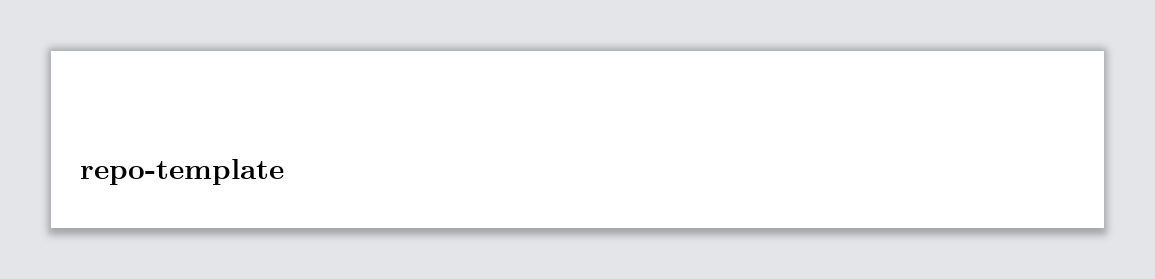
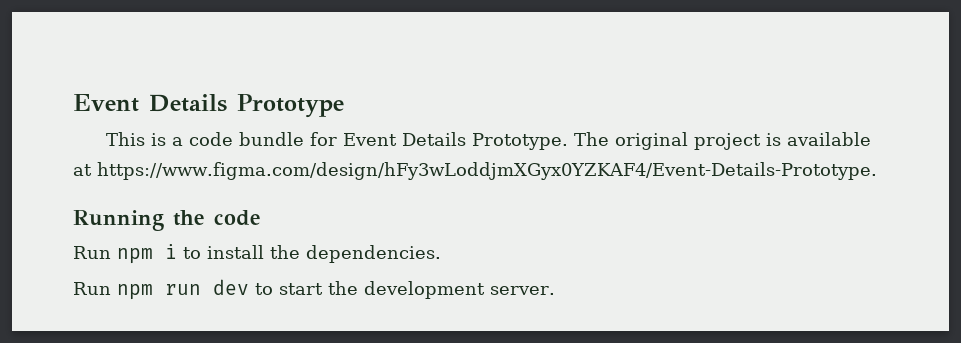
- repo-template
+ Event Details Prototype
+ This is a code bundle for Event Details Prototype. The original project is available at https://www.figma.com/design/hFy3wLoddjmXGyx0YZKAF4/Event-Details-Prototype.
+ Running the code
+ Run npm i to install the dependencies.
+ Run npm run dev to start the development server.

